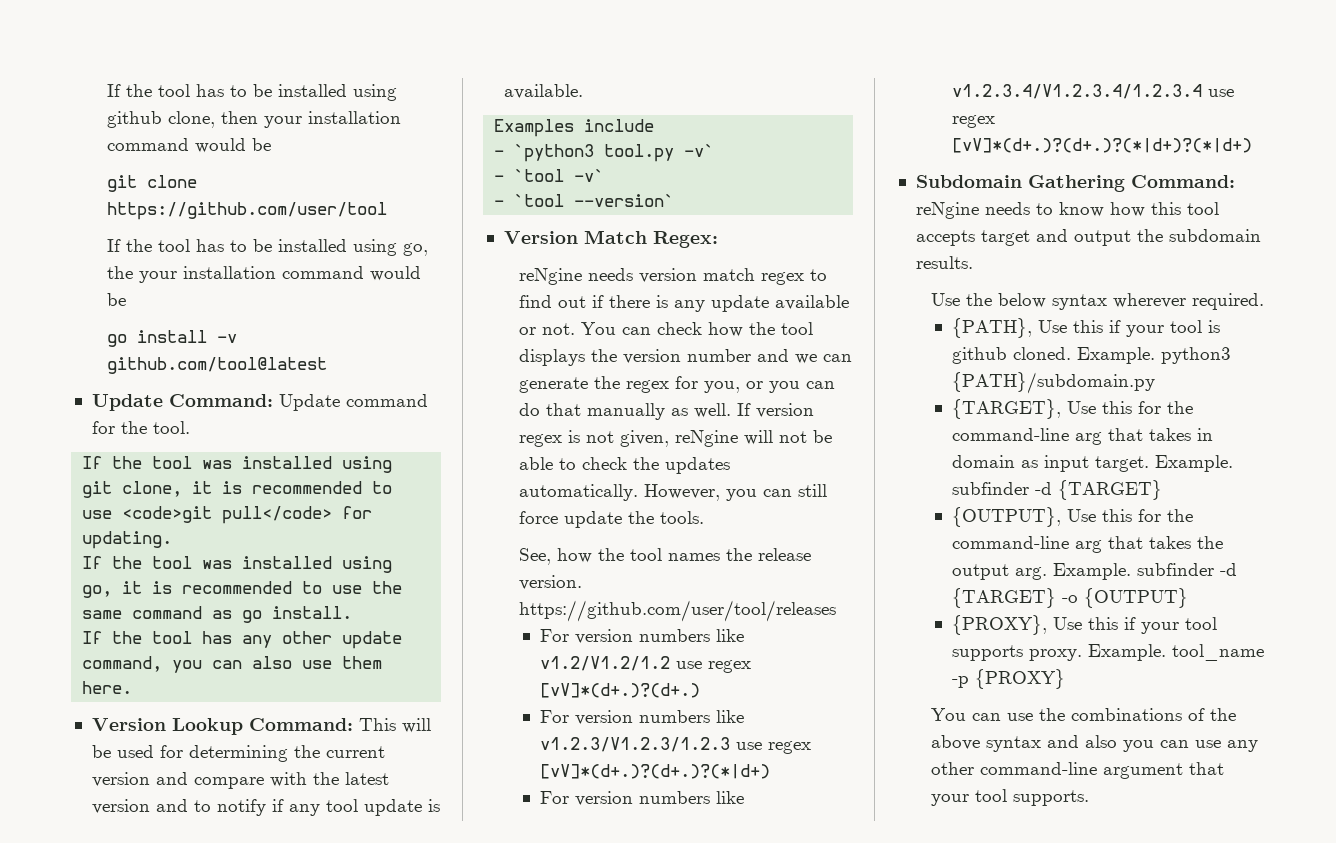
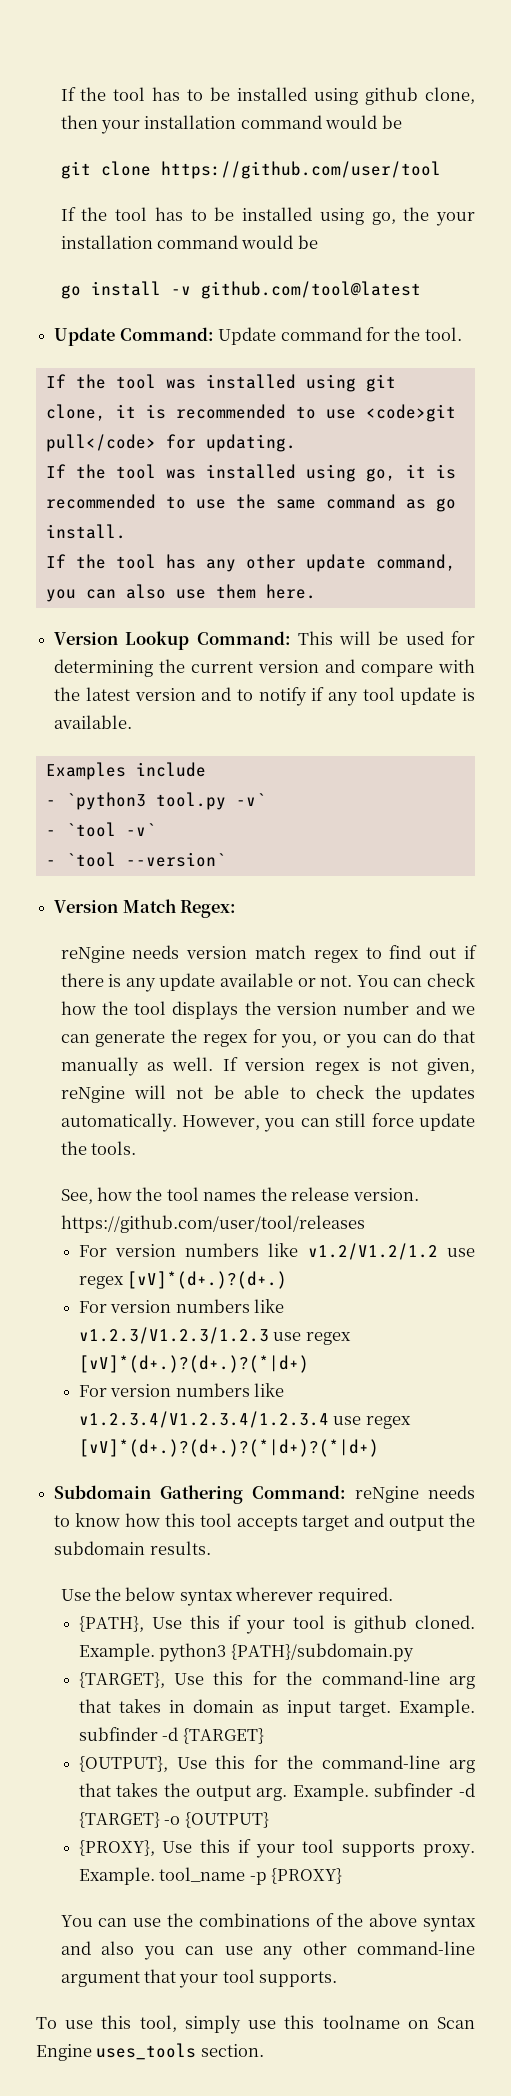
+ To use this tool, simply use this toolname on Scan Engine uses_tools section.

